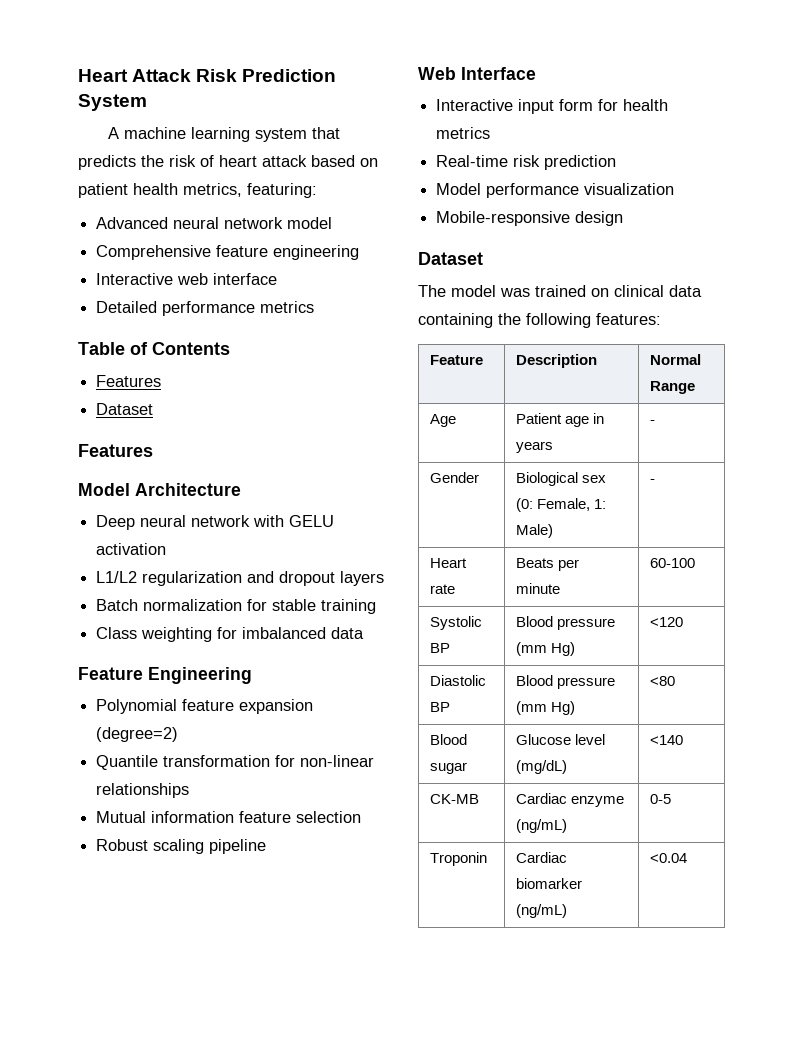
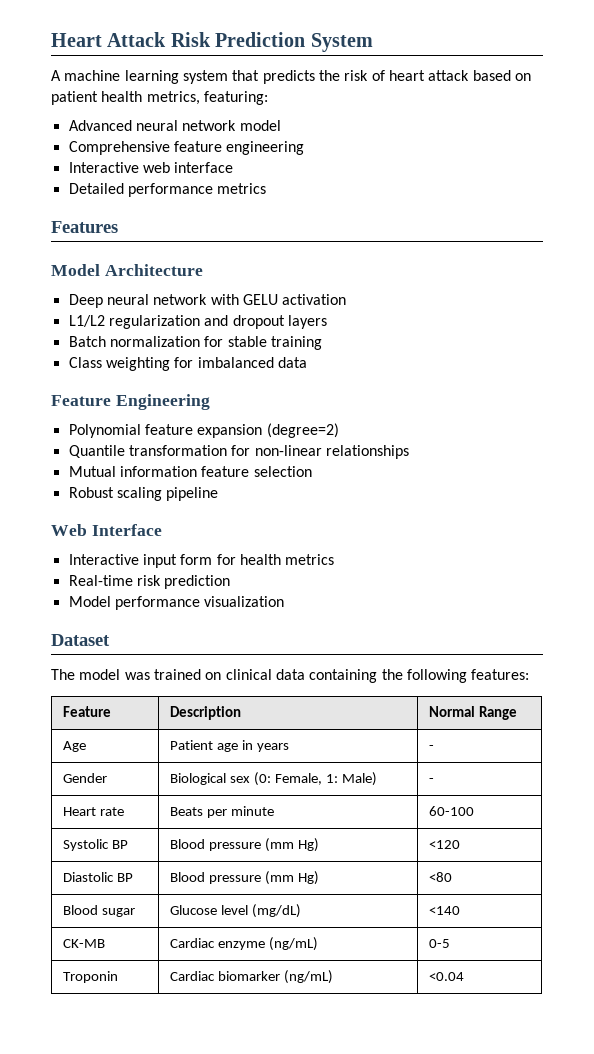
- Table of Contents
- Features
- Dataset
- Mobile-responsive design

